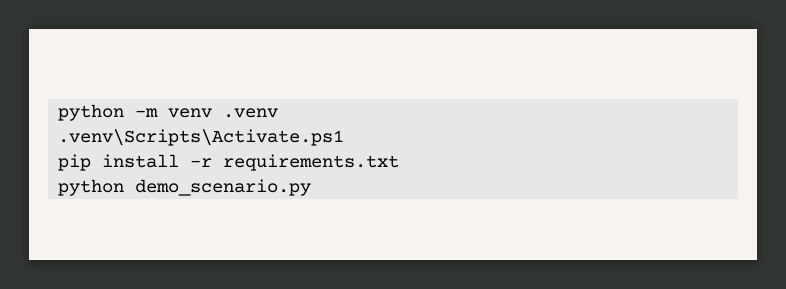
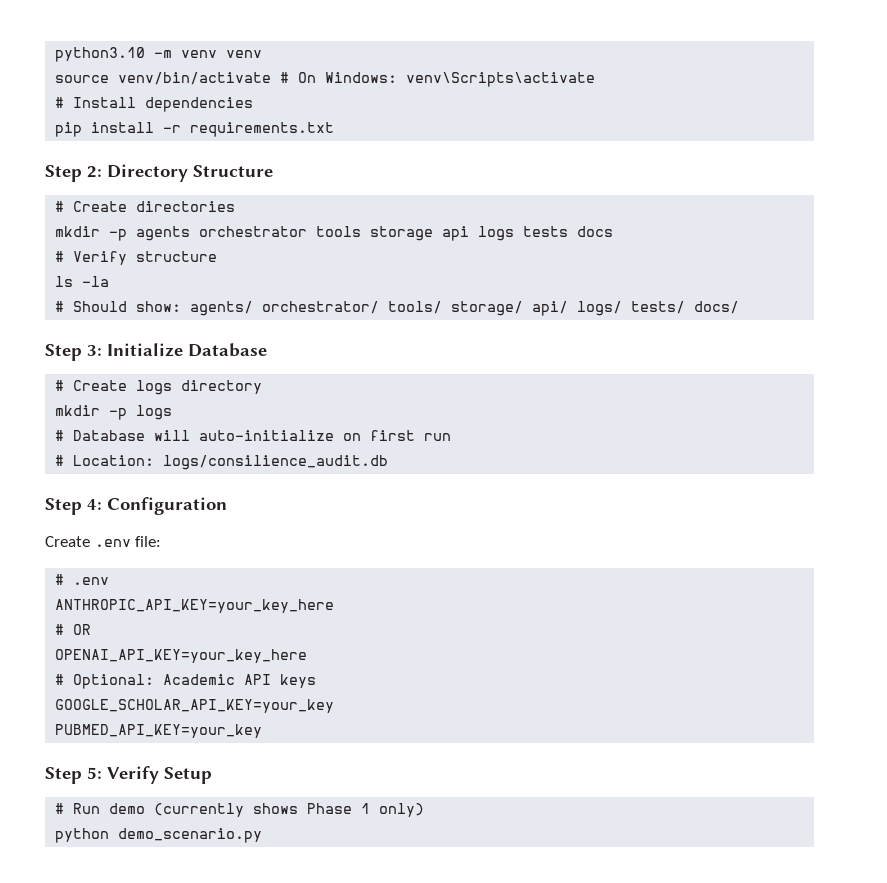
- python -m venv .venv
- .venv\Scripts\Activate.ps1
+ python3.10 -m venv venv
+ source venv/bin/activate # On Windows: venv\Scripts\activate
+ # Install dependencies
  pip install -r requirements.txt
+ Step 2: Directory Structure
+ # Create directories
+ mkdir -p agents orchestrator tools storage api logs tests docs
+ # Verify structure
+ ls -la
+ # Should show: agents/ orchestrator/ tools/ storage/ api/ logs/ tests/ docs/
+ Step 3: Initialize Database
+ # Create logs directory
+ mkdir -p logs
+ # Database will auto-initialize on first run
+ # Location: logs/consilience_audit.db
+ Step 4: Configuration
+ Create .env file:
+ # .env
+ ANTHROPIC_API_KEY=your_key_here
+ # OR
+ OPENAI_API_KEY=your_key_here
+ # Optional: Academic API keys
+ GOOGLE_SCHOLAR_API_KEY=your_key
+ PUBMED_API_KEY=your_key
+ Step 5: Verify Setup
+ # Run demo (currently shows Phase 1 only)

